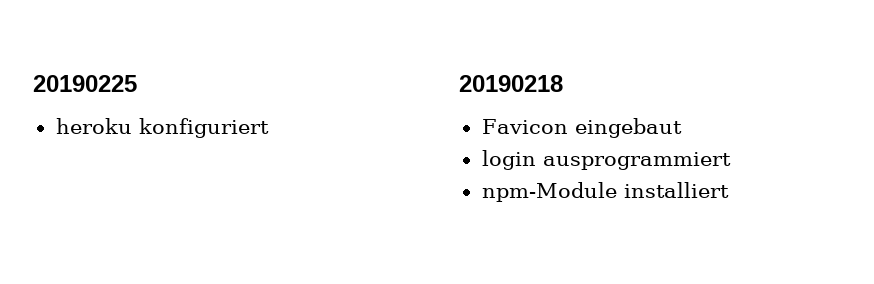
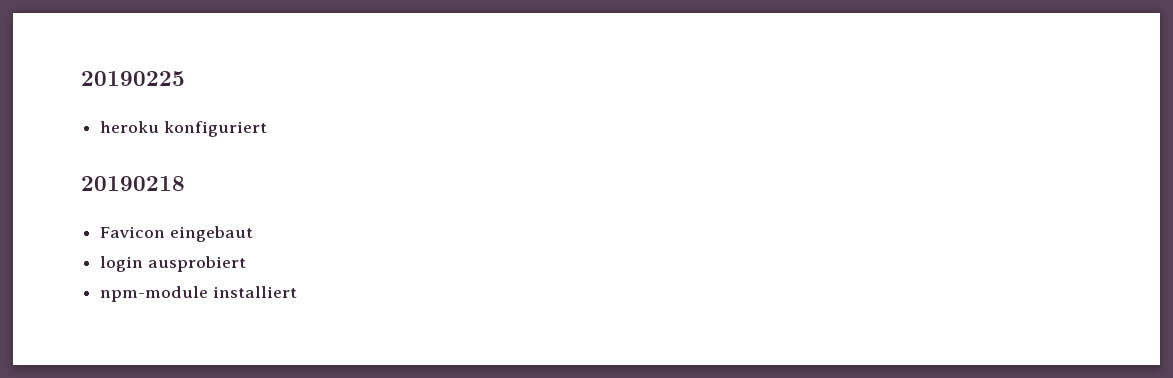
- login ausprogrammiert
- npm-Module installiert
+ login ausprobiert
+ npm-module installiert

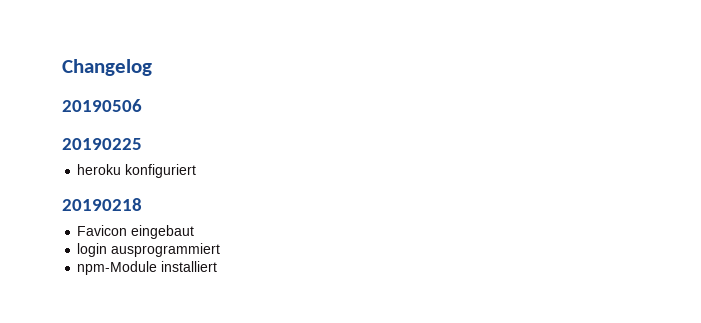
+ Changelog
+ 20190506
- login ausprobiert
- npm-module installiert
+ login ausprogrammiert
+ npm-Module installiert

